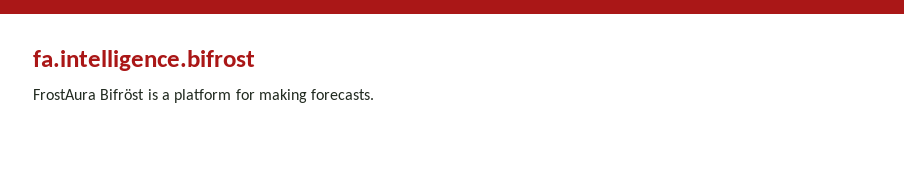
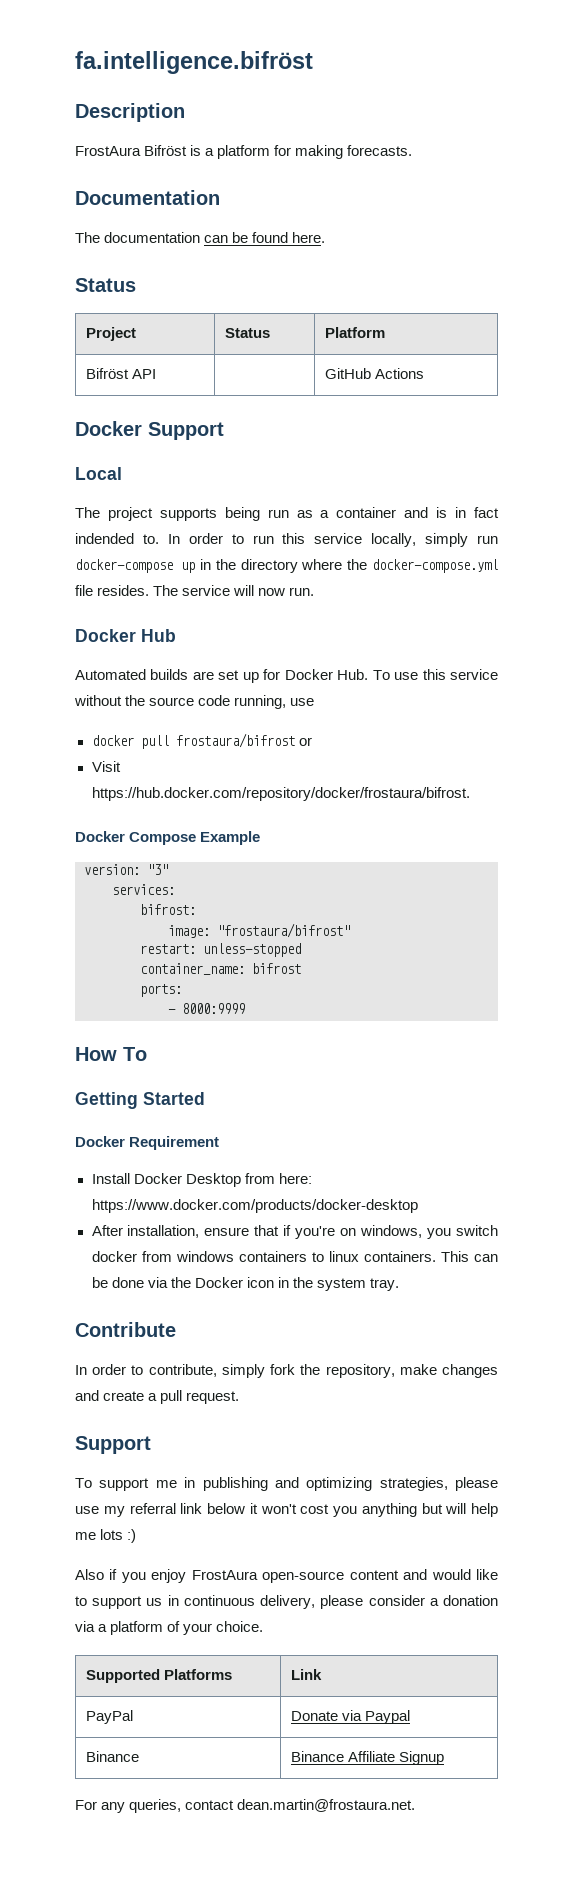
- fa.intelligence.bifrost
+ fa.intelligence.bifröst
+ Description
+ Documentation
+ The documentation can be found here.
+ Status
+ Project | Status | Platform
+ Bifröst API | | GitHub Actions
+ Docker Support
+ Local
+ The project supports being run as a container and is in fact indended to. In order to run this service locally, simply run docker-compose up in the directory where the docker-compose.yml file resides. The service will now run.
+ Docker Hub
+ Automated builds are set up for Docker Hub. To use this service without the source code running, use
+ docker pull frostaura/bifrost or
+ Visit https://hub.docker.com/repository/docker/frostaura/bifrost.
+ Docker Compose Example
+ version: "3"
+ services:
+ bifrost:
+ image: "frostaura/bifrost"
+ restart: unless-stopped
+ container_name: bifrost
+ ports:
+ - 8000:9999
+ How To
+ Getting Started
+ Docker Requirement
+ Install Docker Desktop from here: https://www.docker.com/products/docker-desktop
+ After installation, ensure that if you're on windows, you switch docker from windows containers to linux containers. This can be done via the Docker icon in the system tray.
+ Contribute
+ In order to contribute, simply fork the repository, make changes and create a pull request.
+ Support
+ To support me in publishing and optimizing strategies, please use my referral link below it won't cost you anything but will help me lots :)
+ Also if you enjoy FrostAura open-source content and would like to support us in continuous delivery, please consider a donation via a platform of your choice.
+ Supported Platforms | Link
+ PayPal | Donate via Paypal
+ Binance | Binance Affiliate Signup
+ For any queries, contact dean.martin@frostaura.net.

